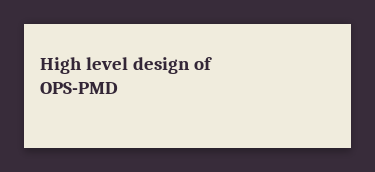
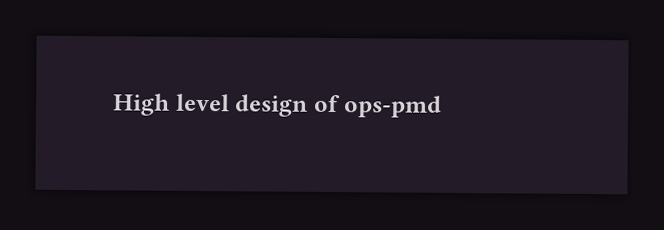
- High level design of OPS-PMD
+ High level design of ops-pmd

